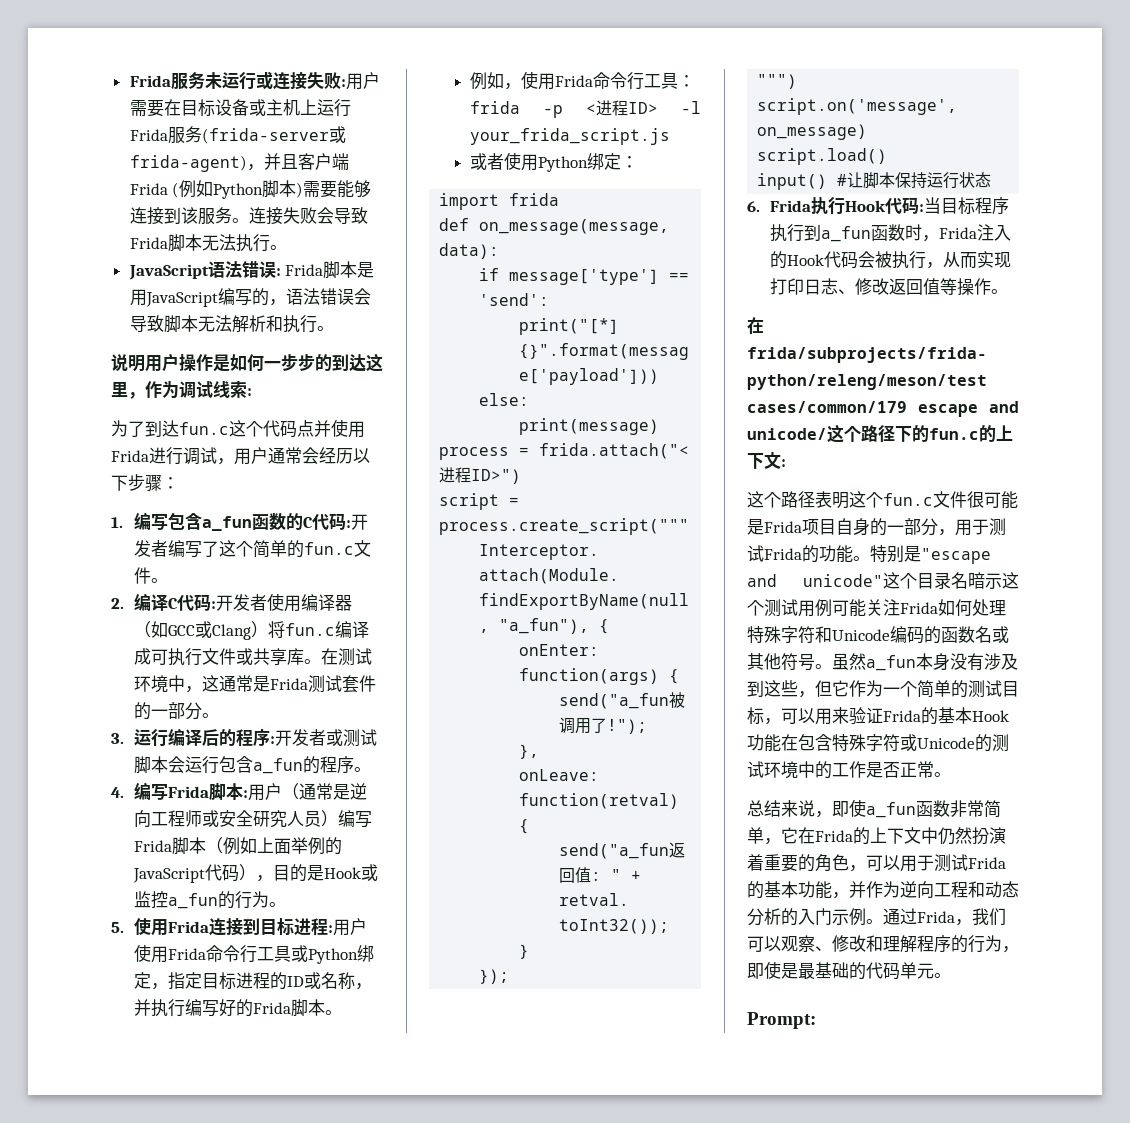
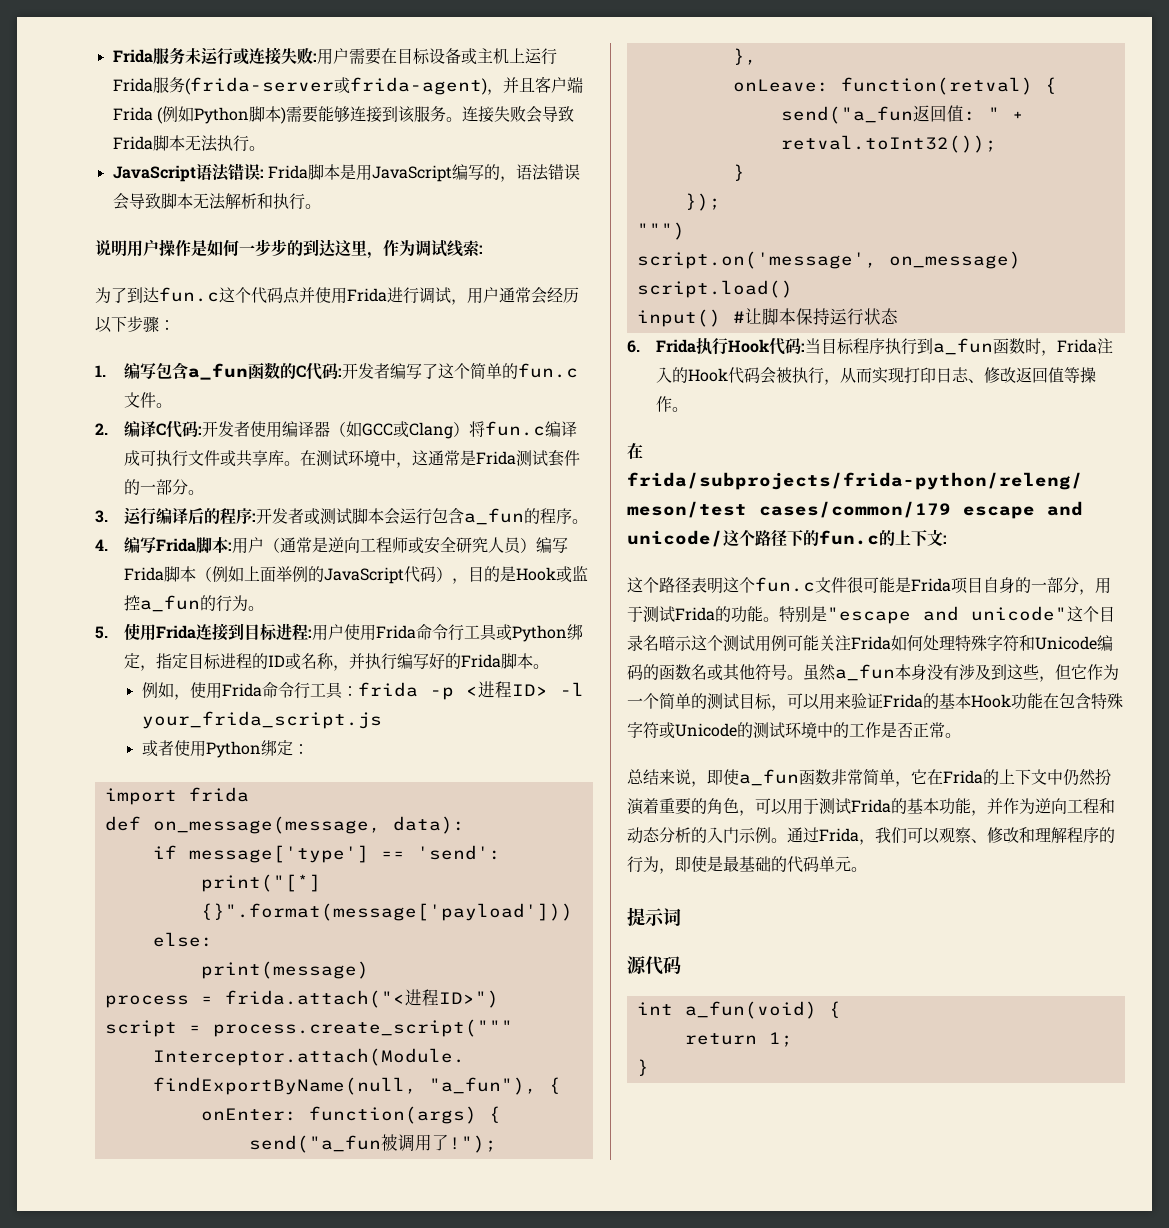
- Prompt:
+ 提示词
+ 源代码
+ int a_fun(void) {
+ return 1;
+ }

